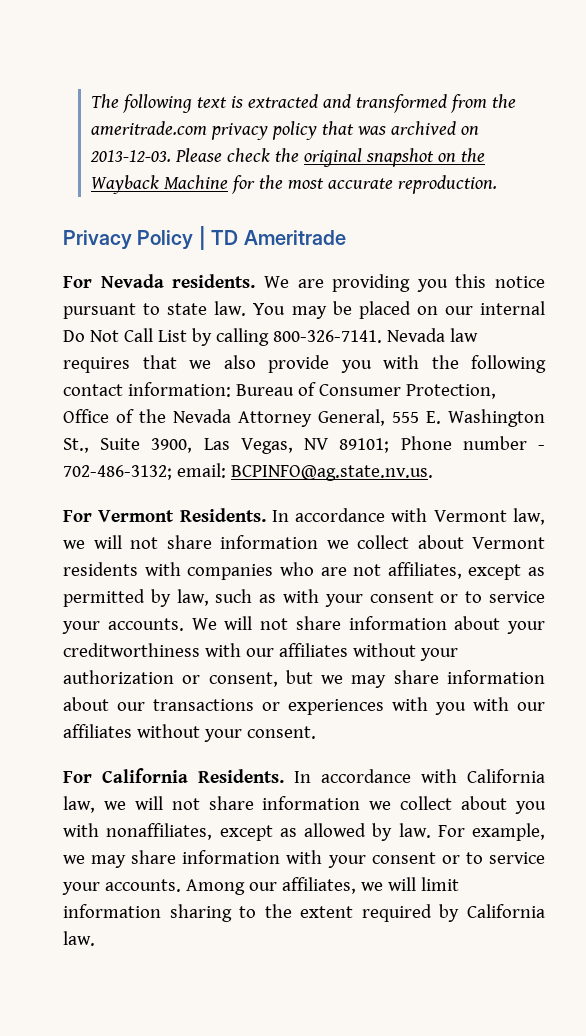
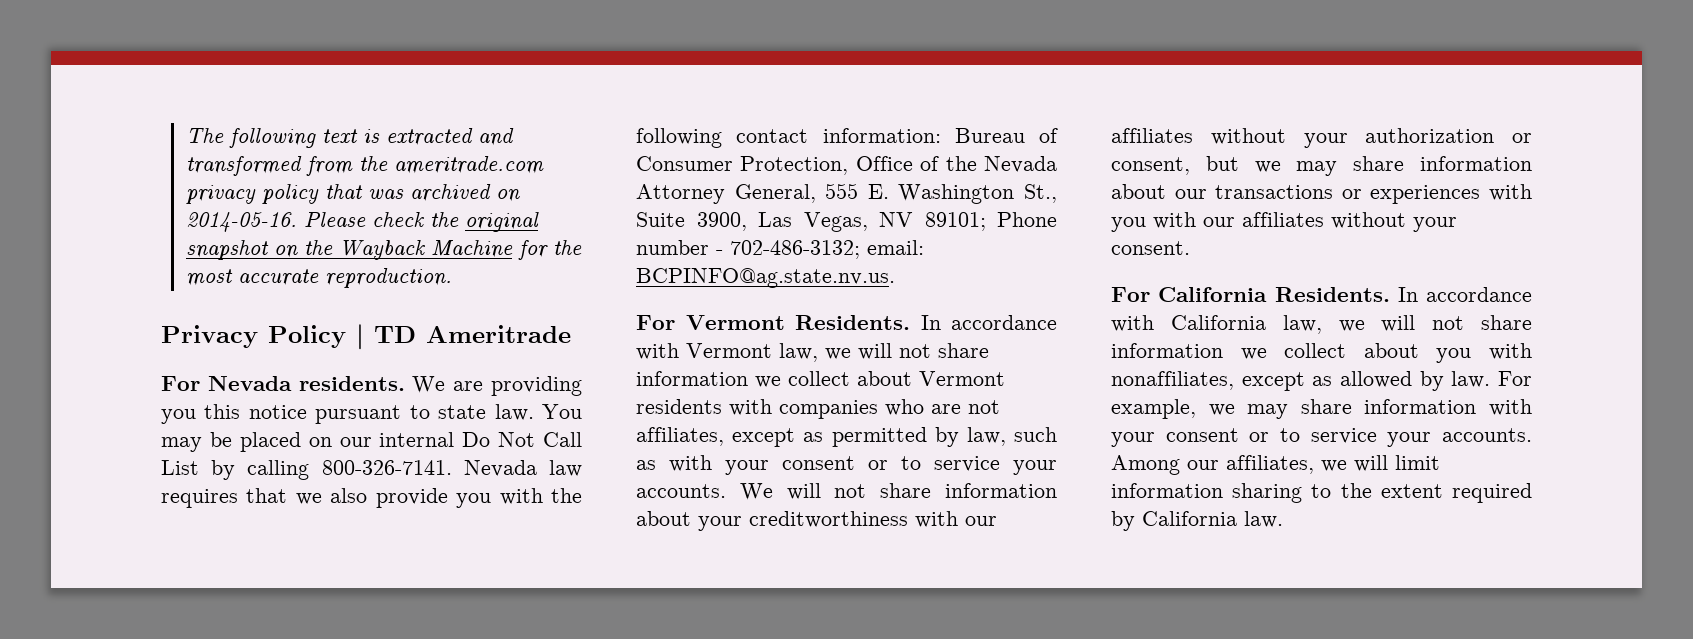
- The following text is extracted and transformed from the ameritrade.com privacy policy that was archived on 2013-12-03.
+ The following text is extracted and transformed from the ameritrade.com privacy policy that was archived on 2014-05-16.

